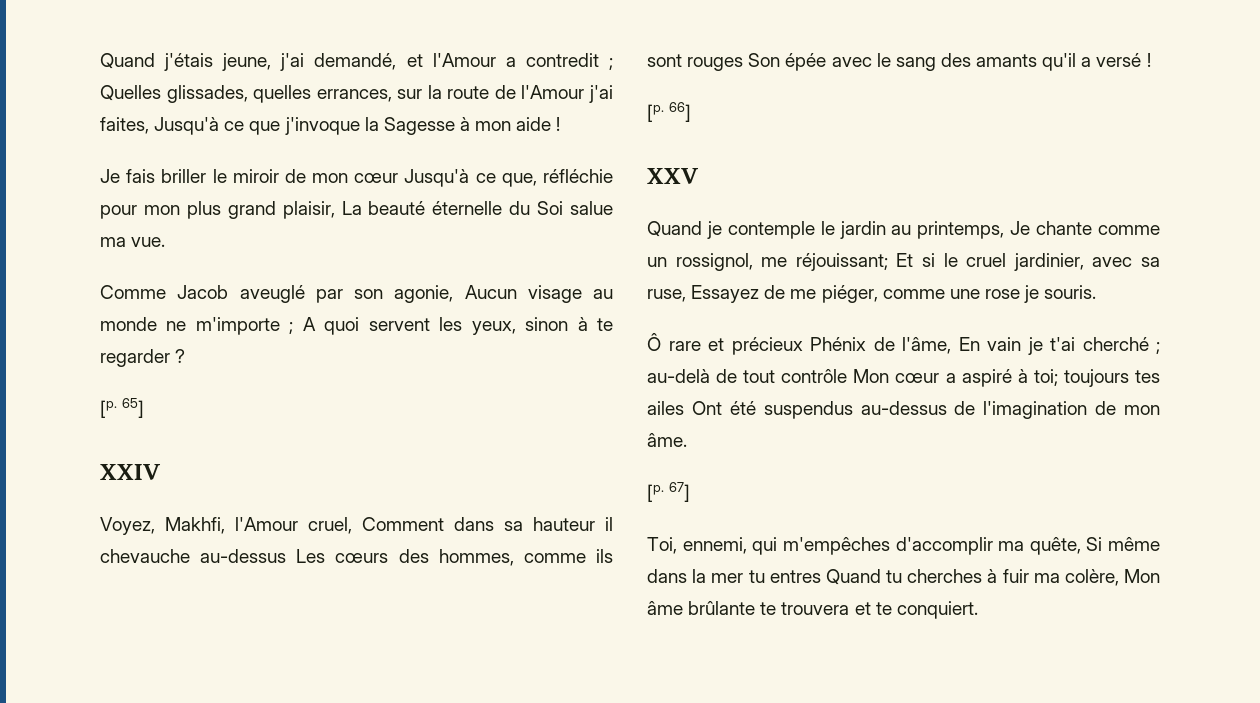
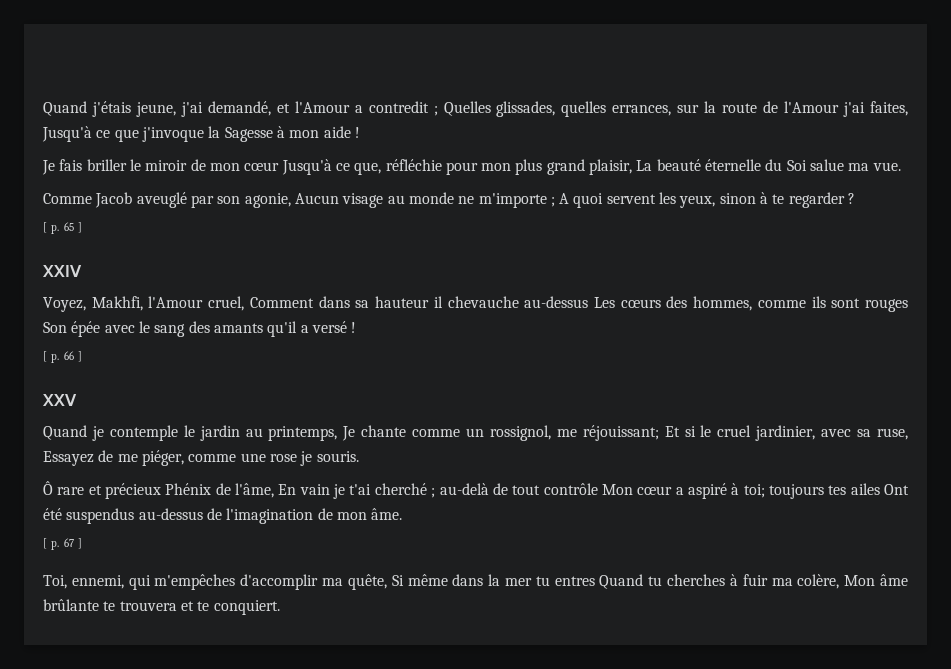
- [p. 65]
+ [ p. 65 ]
- [p. 66]
+ [ p. 66 ]
- [p. 67]
+ [ p. 67 ]

